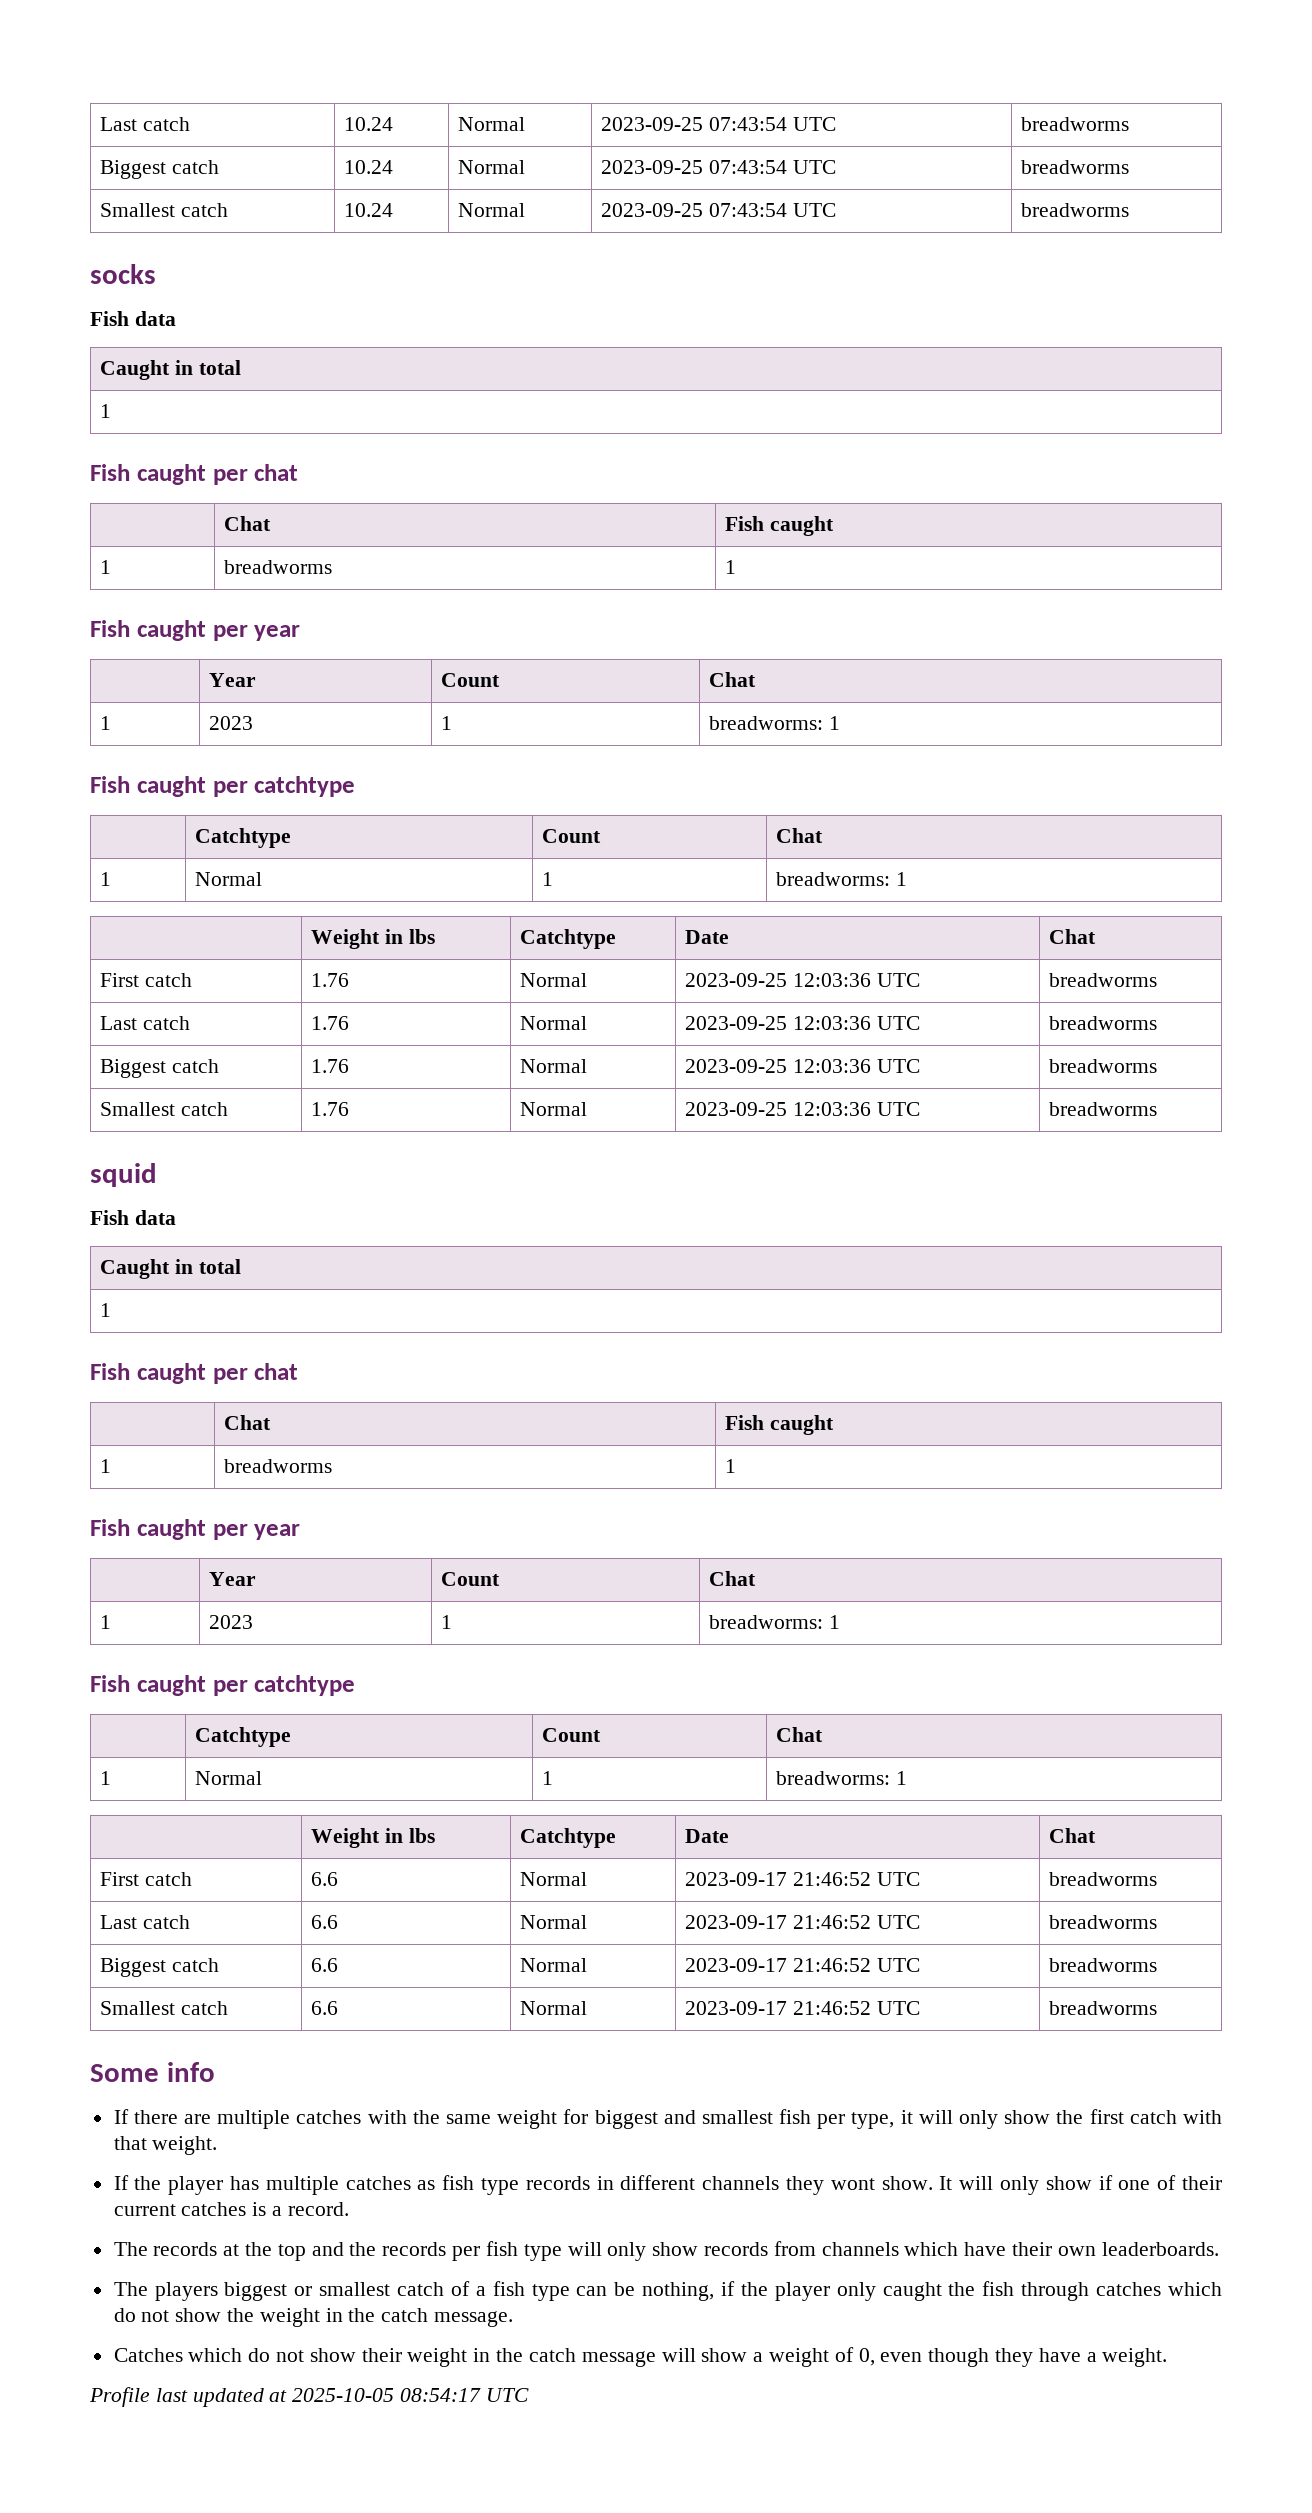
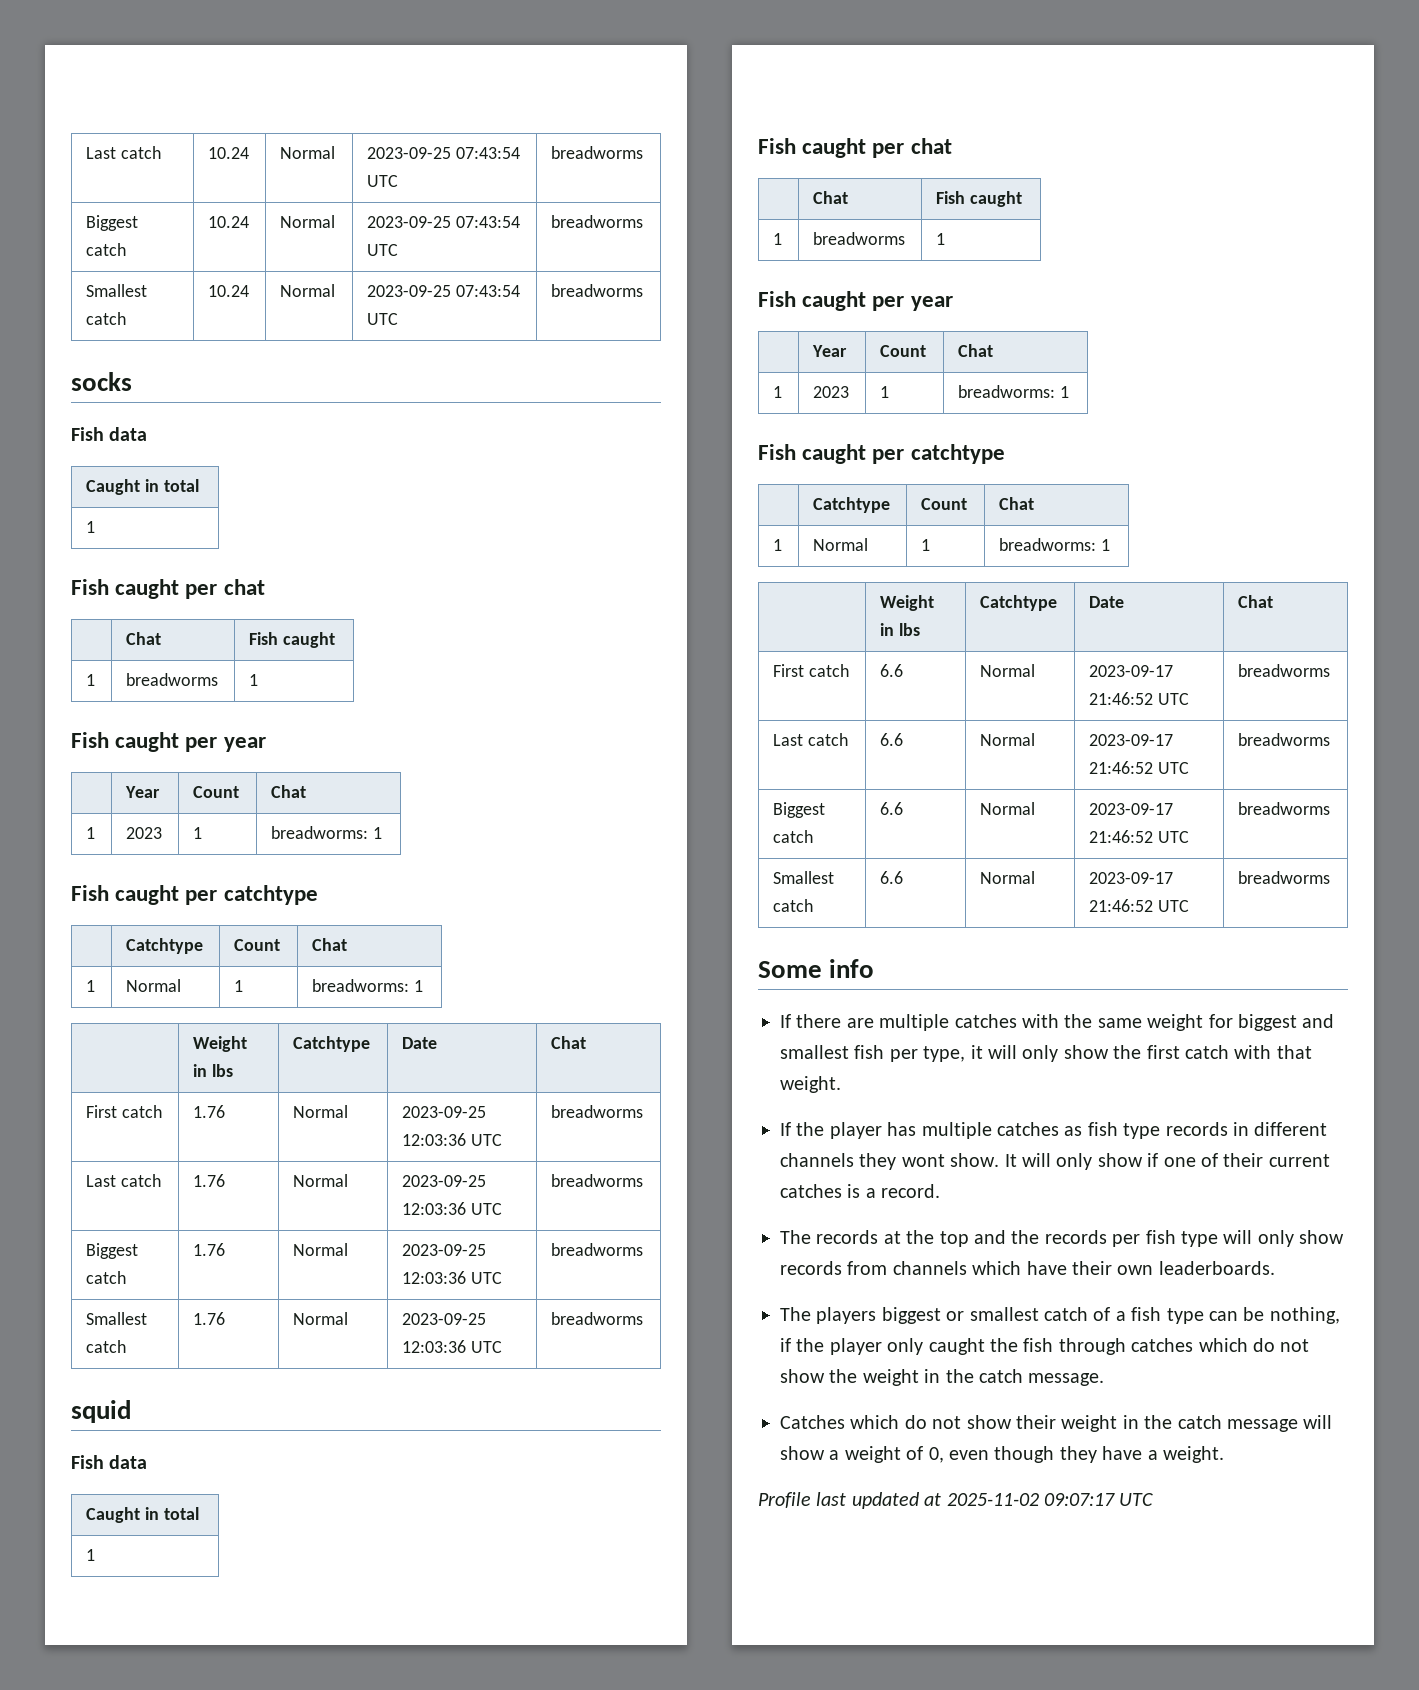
- Profile last updated at 2025-10-05 08:54:17 UTC
+ Profile last updated at 2025-11-02 09:07:17 UTC

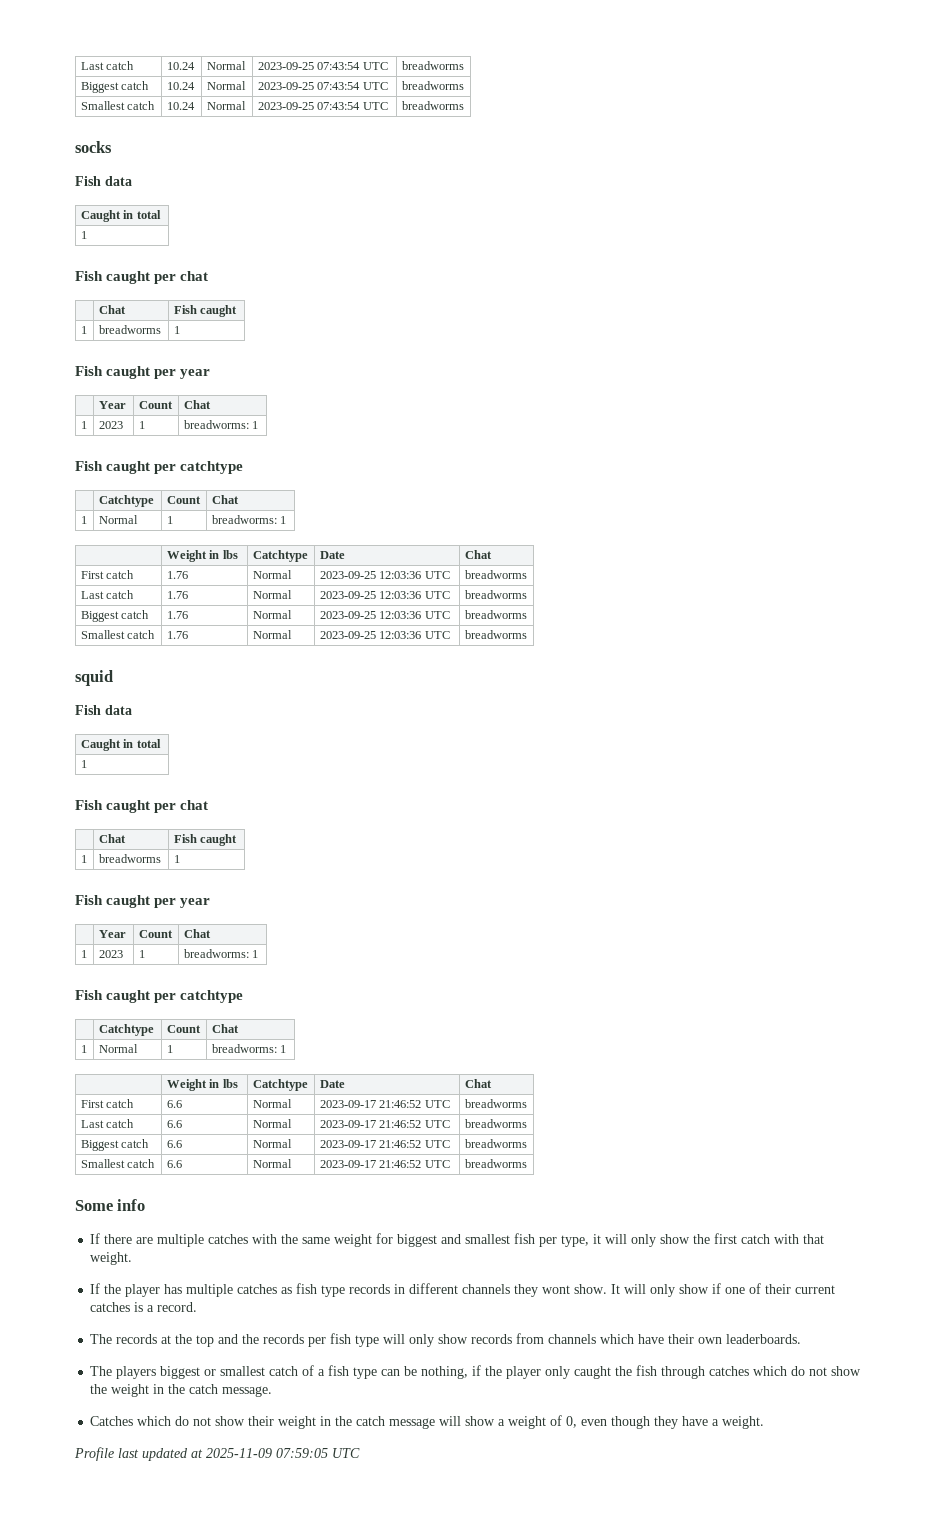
- Profile last updated at 2025-11-02 09:07:17 UTC
+ Profile last updated at 2025-11-09 07:59:05 UTC

